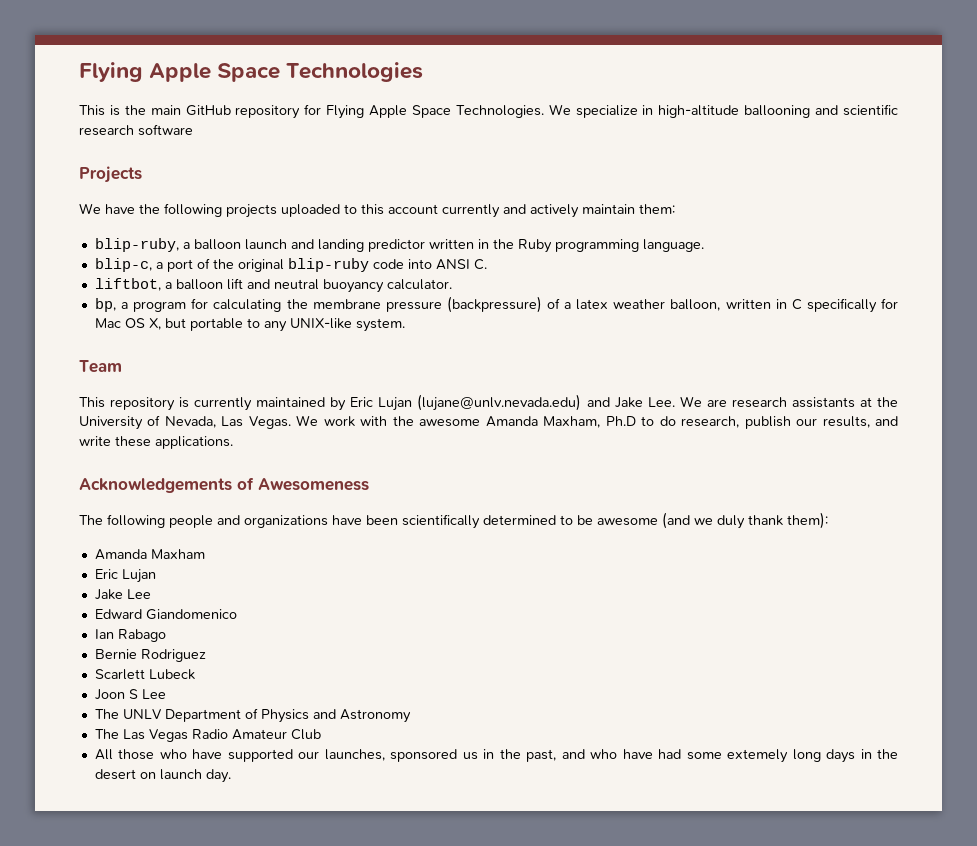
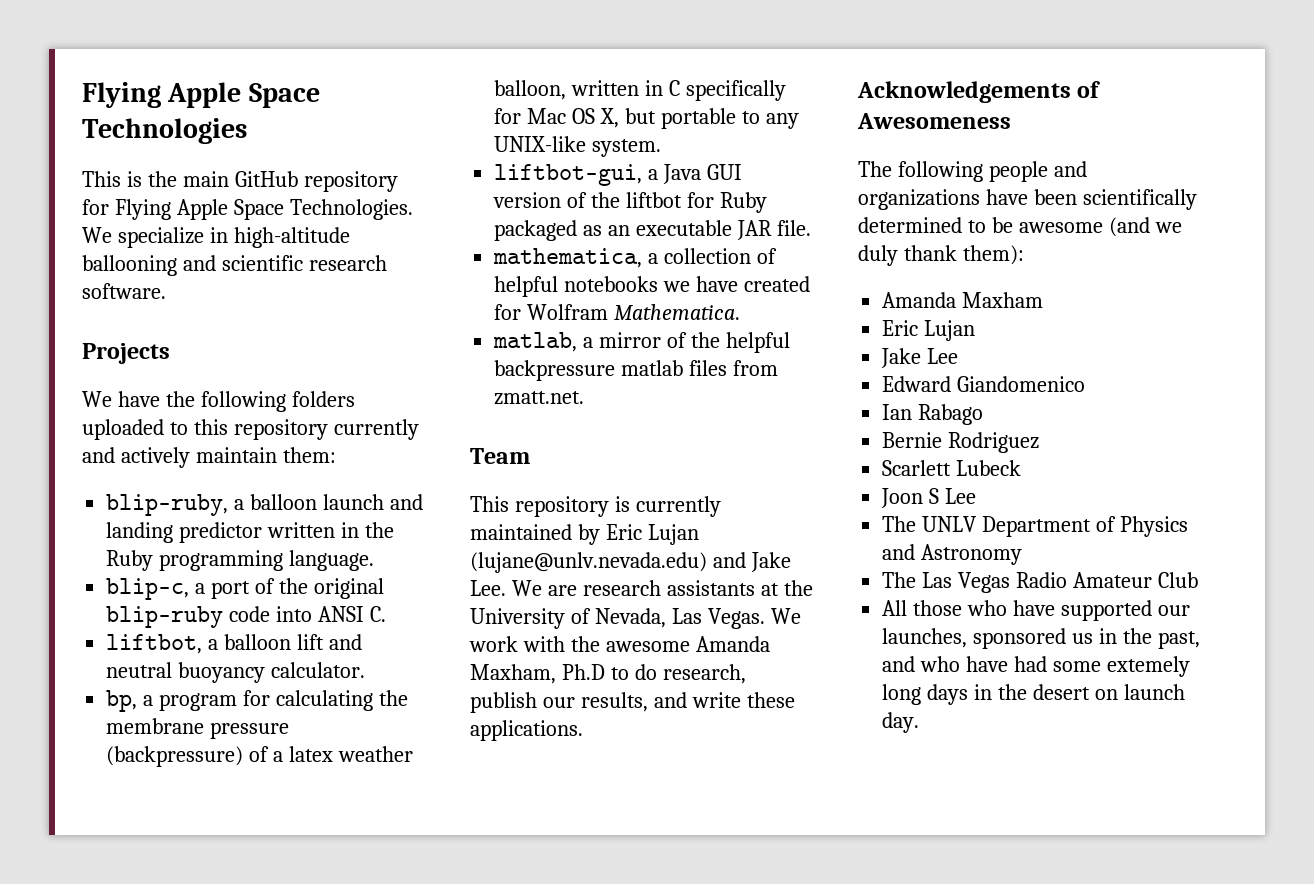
- We specialize in high-altitude ballooning and scientific research software
+ We specialize in high-altitude ballooning and scientific research software.
- We have the following projects uploaded to this account currently and actively maintain them:
+ We have the following folders uploaded to this repository currently and actively maintain them:
+ liftbot-gui, a Java GUI version of the liftbot for Ruby packaged as an executable JAR file.
+ mathematica, a collection of helpful notebooks we have created for Wolfram Mathematica.
+ matlab, a mirror of the helpful backpressure matlab files from zmatt.net.

